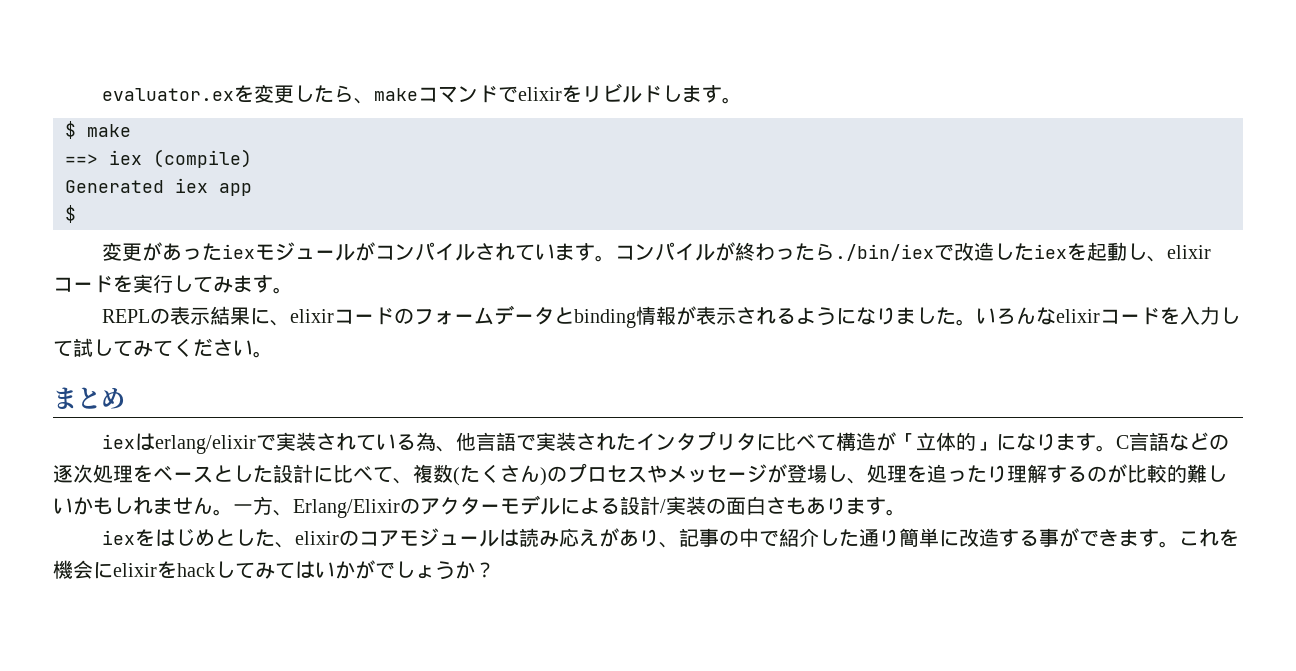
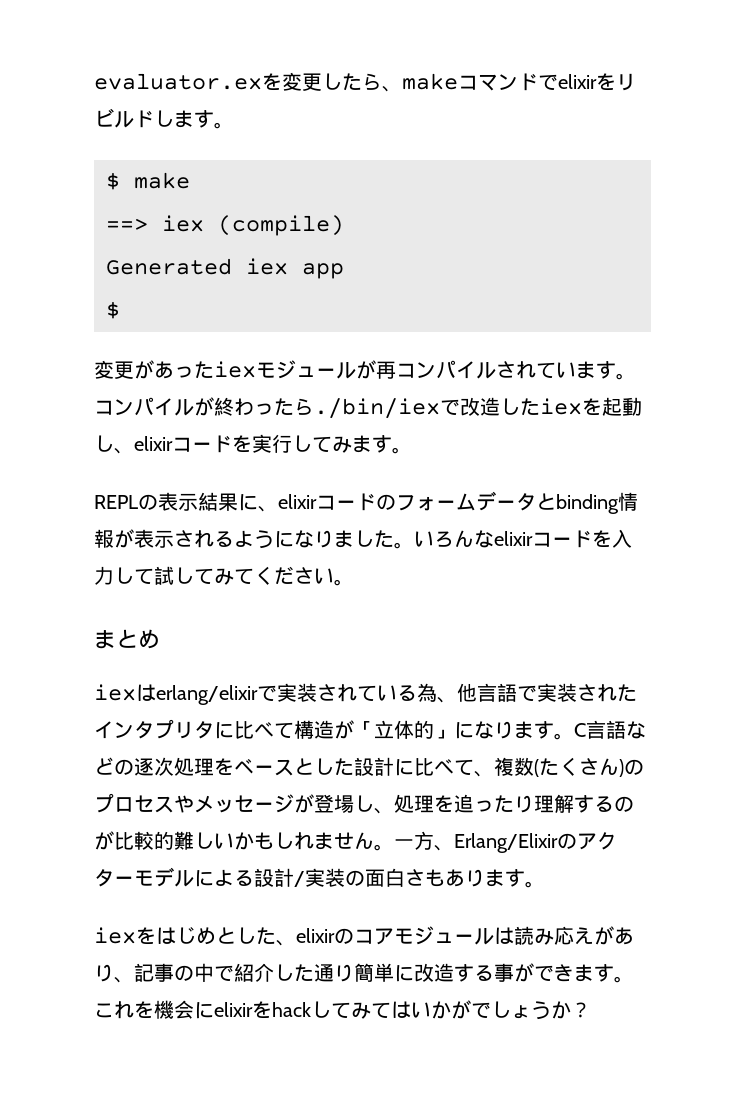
- 変更があったiexモジュールがコンパイルされています。
+ 変更があったiexモジュールが再コンパイルされています。

